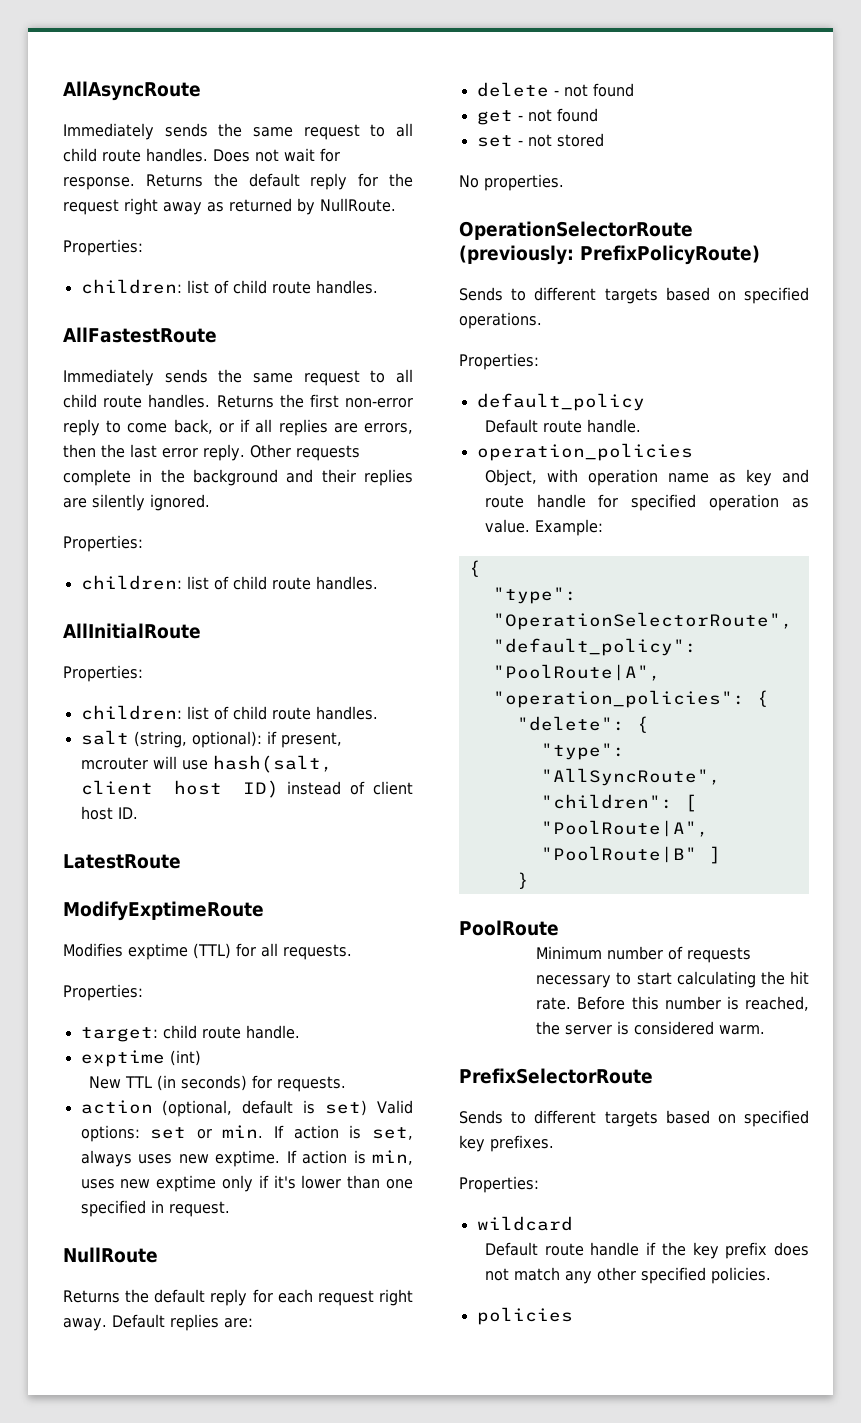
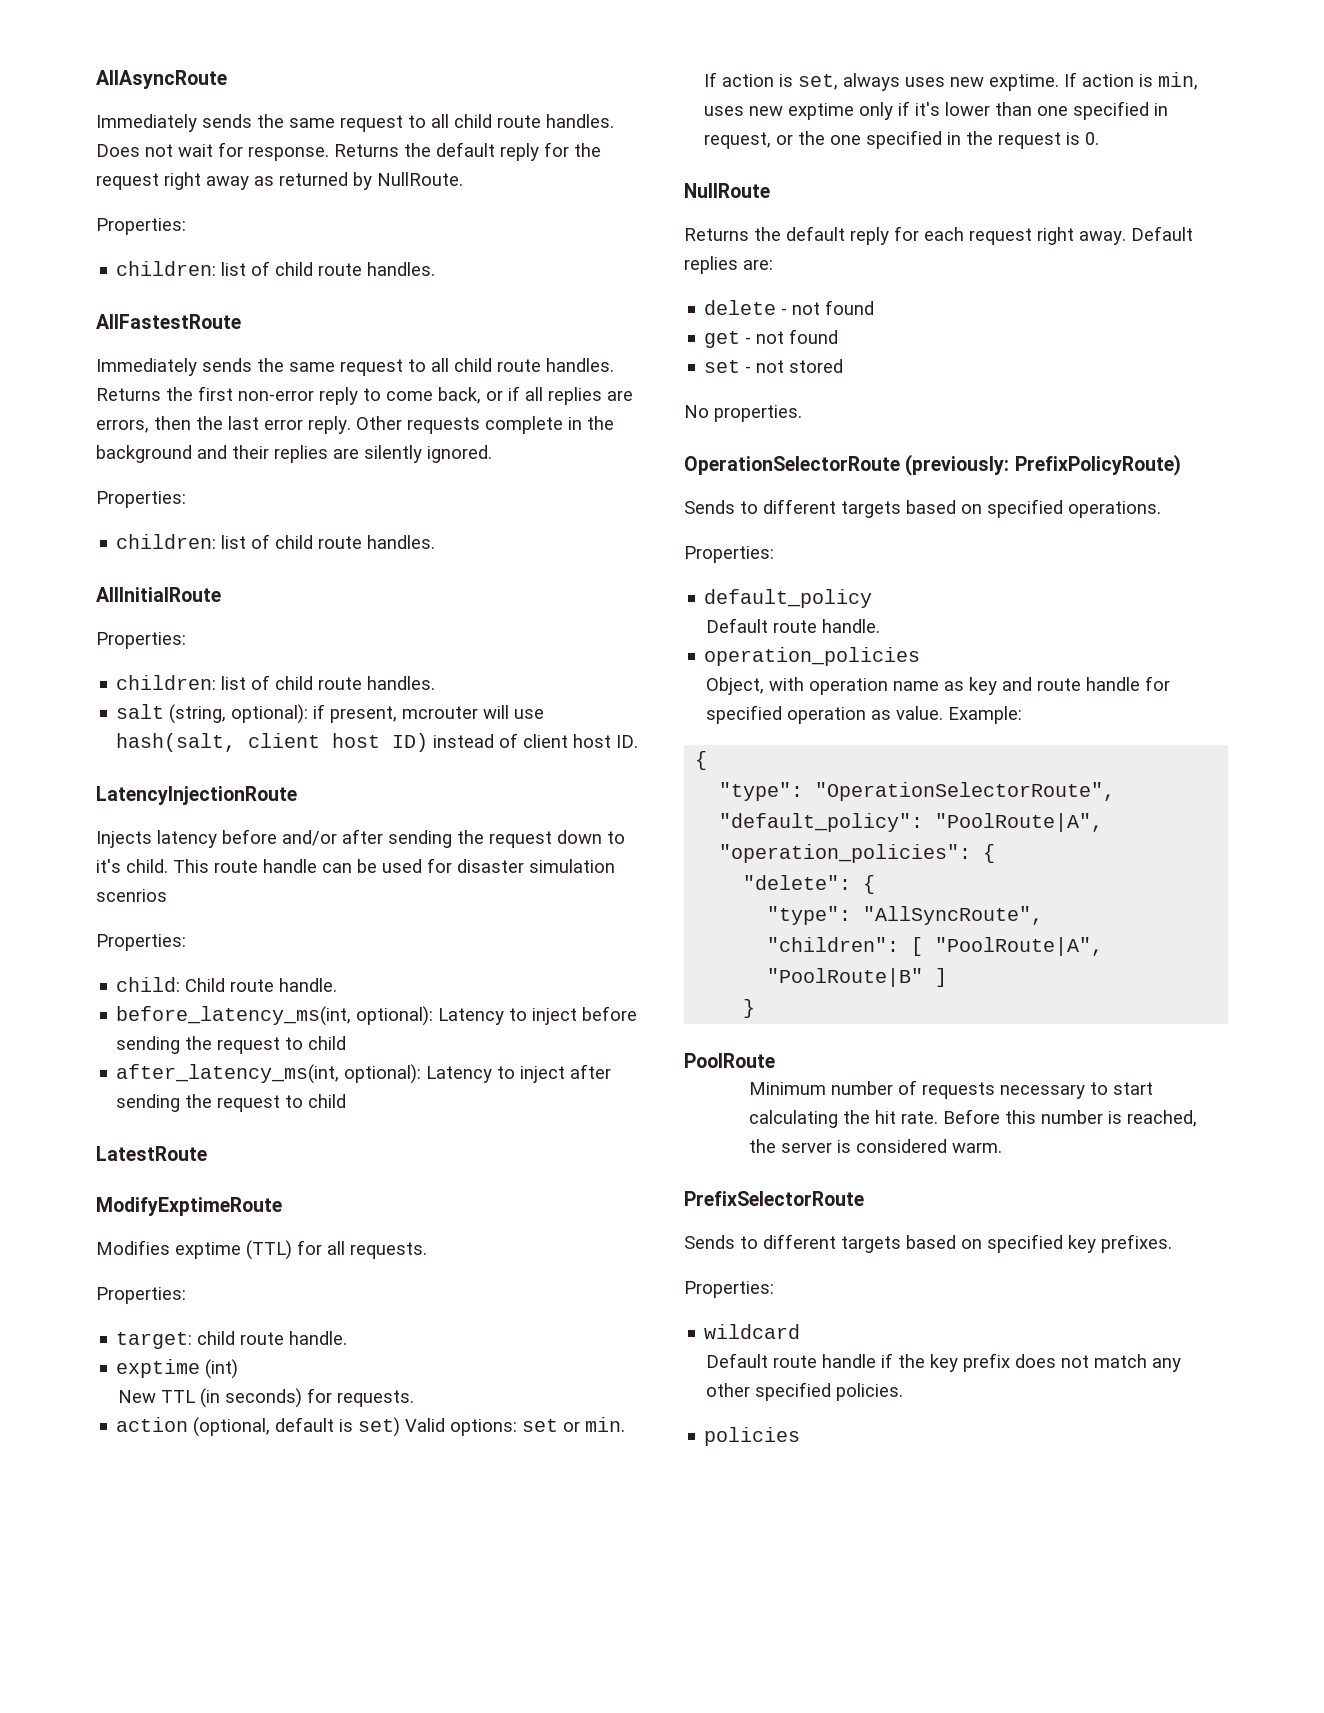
+ LatencyInjectionRoute
+ Injects latency before and/or after sending the request down to it's child. This route handle can be used for disaster simulation scenrios
+ Properties:
+ child: Child route handle.
+ before_latency_ms(int, optional): Latency to inject before sending the request to child
+ after_latency_ms(int, optional): Latency to inject after sending the request to child
- If action is min, uses new exptime only if it's lower than one specified in request.
+ If action is min, uses new exptime only if it's lower than one specified in request, or the one specified in the request is 0.

